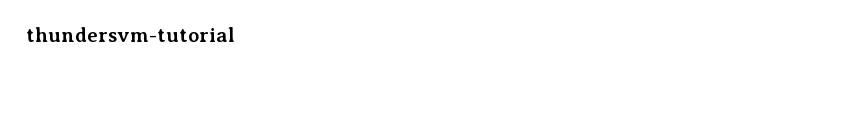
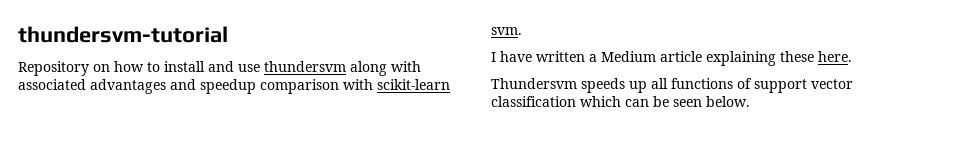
+ Repository on how to install and use thundersvm along with associated advantages and speedup comparison with scikit-learn svm.
+ I have written a Medium article explaining these here.
+ Thundersvm speeds up all functions of support vector classification which can be seen below.

